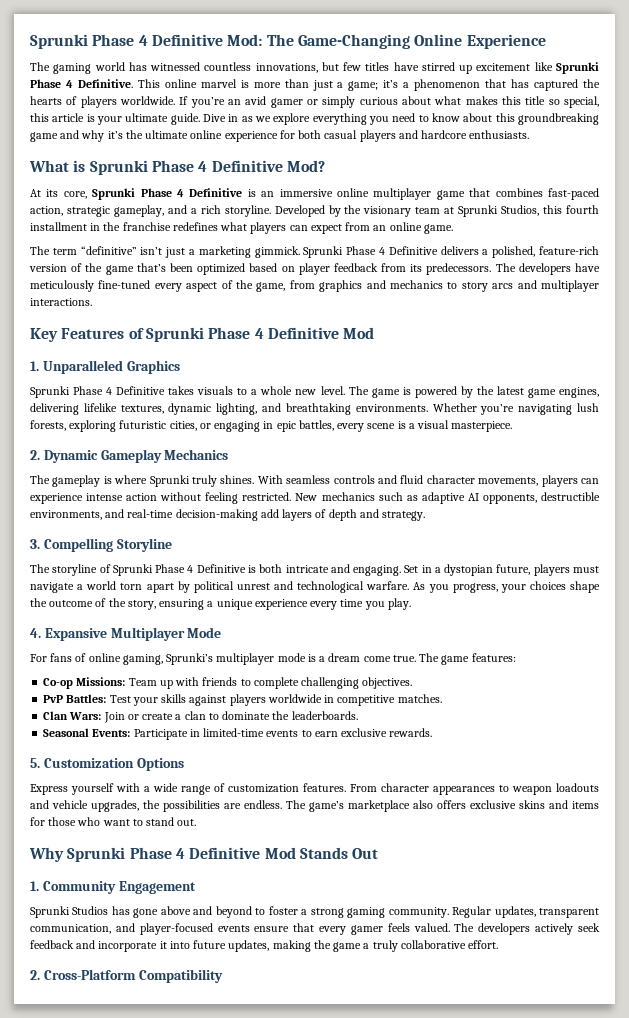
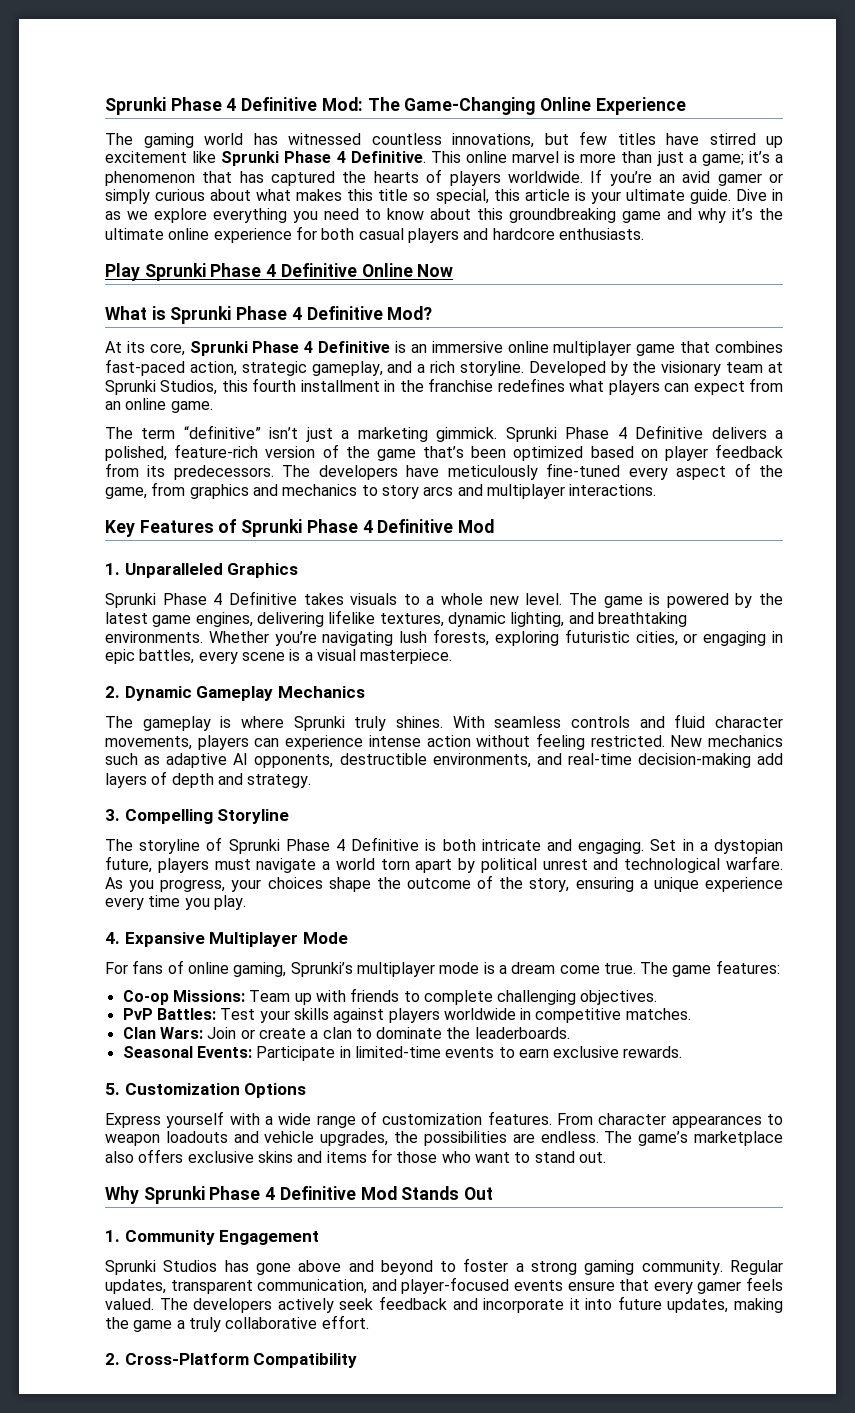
+ Play Sprunki Phase 4 Definitive Online Now

